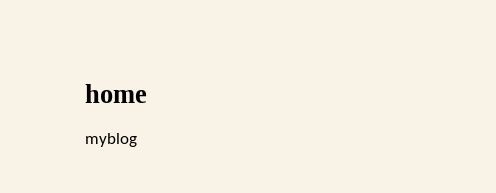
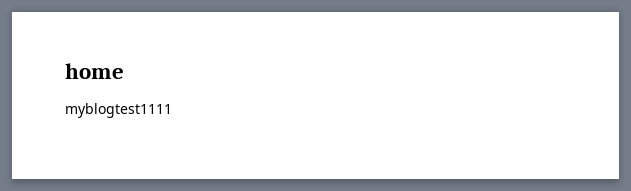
- myblog
+ myblogtest1111

